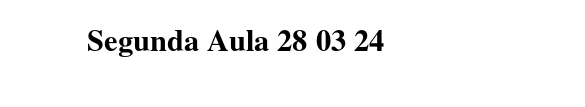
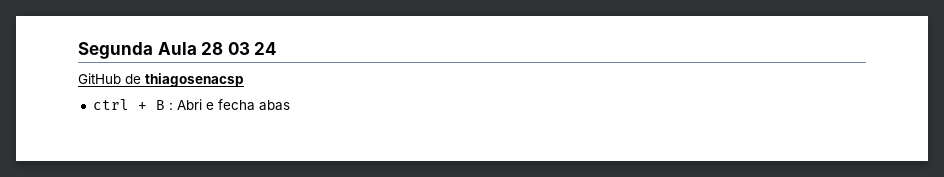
+ GitHub de thiagosenacsp
+ ctrl + B : Abri e fecha abas

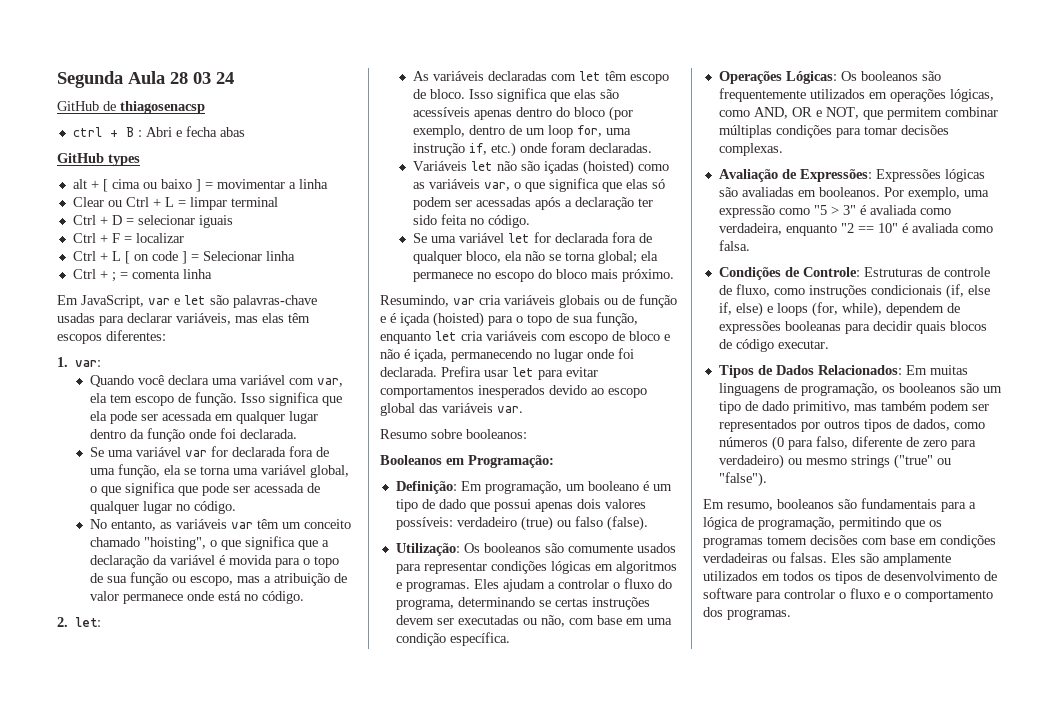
+ GitHub types
+ alt + [ cima ou baixo ] = movimentar a linha
+ Clear ou Ctrl + L = limpar terminal
+ Ctrl + D = selecionar iguais
+ Ctrl + F = localizar
+ Ctrl + L [ on code ] = Selecionar linha
+ Ctrl + ; = comenta linha
+ Em JavaScript, var e let são palavras-chave usadas para declarar variáveis, mas elas têm escopos diferentes:
+ 1. var:
+ Quando você declara uma variável com var, ela tem escopo de função. Isso significa que ela pode ser acessada em qualquer lugar dentro da função onde foi declarada.
+ Se uma variável var for declarada fora de uma função, ela se torna uma variável global, o que significa que pode ser acessada de qualquer lugar no código.
+ No entanto, as variáveis var têm um conceito chamado "hoisting", o que significa que a declaração da variável é movida para o topo de sua função ou escopo, mas a atribuição de valor permanece onde está no código.
+ 2. let:
+ As variáveis declaradas com let têm escopo de bloco. Isso significa que elas são acessíveis apenas dentro do bloco (por exemplo, dentro de um loop for, uma instrução if, etc.) onde foram declaradas.
+ Variáveis let não são içadas (hoisted) como as variáveis var, o que significa que elas só podem ser acessadas após a declaração ter sido feita no código.
+ Se uma variável let for declarada fora de qualquer bloco, ela não se torna global; ela permanece no escopo do bloco mais próximo.
+ Resumindo, var cria variáveis globais ou de função e é içada (hoisted) para o topo de sua função, enquanto let cria variáveis com escopo de bloco e não é içada, permanecendo no lugar onde foi declarada. Prefira usar let para evitar comportamentos inesperados devido ao escopo global das variáveis var.
+ Resumo sobre booleanos:
+ Booleanos em Programação:
+ Definição: Em programação, um booleano é um tipo de dado que possui apenas dois valores possíveis: verdadeiro (true) ou falso (false).
+ Utilização: Os booleanos são comumente usados para representar condições lógicas em algoritmos e programas. Eles ajudam a controlar o fluxo do programa, determinando se certas instruções devem ser executadas ou não, com base em uma condição específica.
+ Operações Lógicas: Os booleanos são frequentemente utilizados em operações lógicas, como AND, OR e NOT, que permitem combinar múltiplas condições para tomar decisões complexas.
+ Avaliação de Expressões: Expressões lógicas são avaliadas em booleanos. Por exemplo, uma expressão como "5 > 3" é avaliada como verdadeira, enquanto "2 == 10" é avaliada como falsa.
+ Condições de Controle: Estruturas de controle de fluxo, como instruções condicionais (if, else if, else) e loops (for, while), dependem de expressões booleanas para decidir quais blocos de código executar.
+ Tipos de Dados Relacionados: Em muitas linguagens de programação, os booleanos são um tipo de dado primitivo, mas também podem ser representados por outros tipos de dados, como números (0 para falso, diferente de zero para verdadeiro) ou mesmo strings ("true" ou "false").
+ Em resumo, booleanos são fundamentais para a lógica de programação, permitindo que os programas tomem decisões com base em condições verdadeiras ou falsas. Eles são amplamente utilizados em todos os tipos de desenvolvimento de software para controlar o fluxo e o comportamento dos programas.

